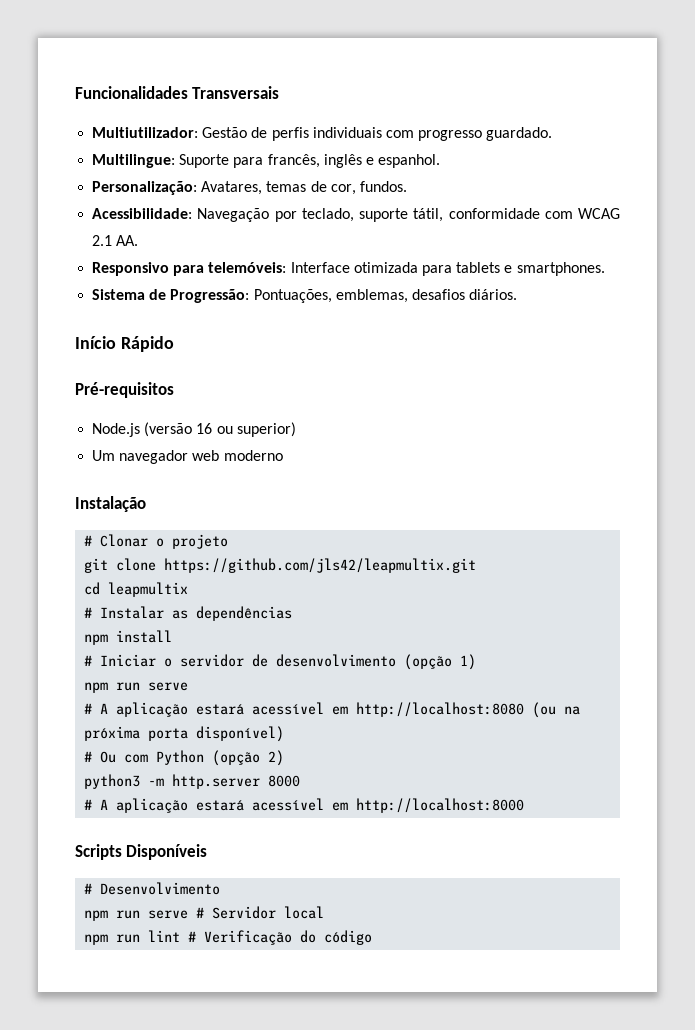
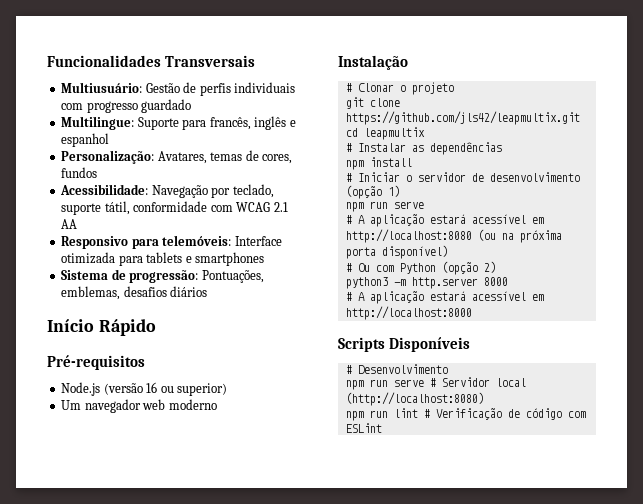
- Multiutilizador: Gestão de perfis individuais com progresso guardado.
+ Multiusuário: Gestão de perfis individuais com progresso guardado
- Multilingue: Suporte para francês, inglês e espanhol.
+ Multilingue: Suporte para francês, inglês e espanhol
- Personalização: Avatares, temas de cor, fundos.
+ Personalização: Avatares, temas de cores, fundos
- Acessibilidade: Navegação por teclado, suporte tátil, conformidade com WCAG 2.1 AA.
+ Acessibilidade: Navegação por teclado, suporte tátil, conformidade com WCAG 2.1 AA
- Responsivo para telemóveis: Interface otimizada para tablets e smartphones.
+ Responsivo para telemóveis: Interface otimizada para tablets e smartphones
- Sistema de Progressão: Pontuações, emblemas, desafios diários.
+ Sistema de progressão: Pontuações, emblemas, desafios diários
- npm run serve # Servidor local
+ npm run serve # Servidor local (http://localhost:8080)
- npm run lint # Verificação do código
+ npm run lint # Verificação de código com ESLint

